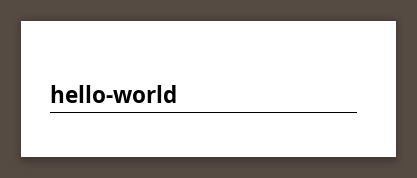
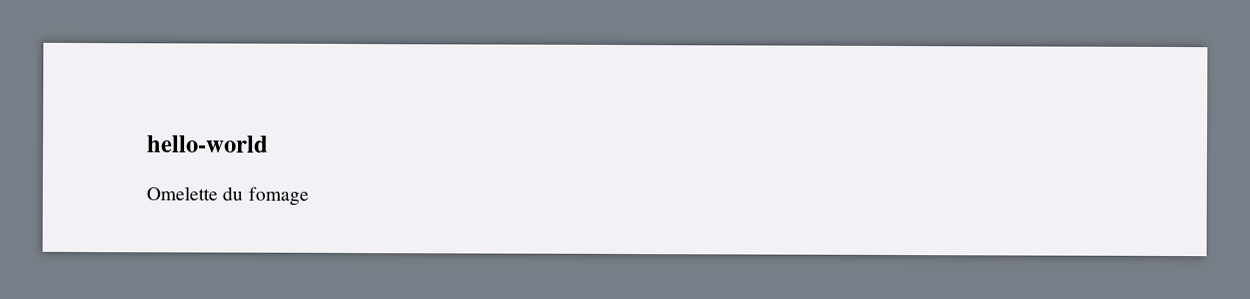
+ Omelette du fomage

